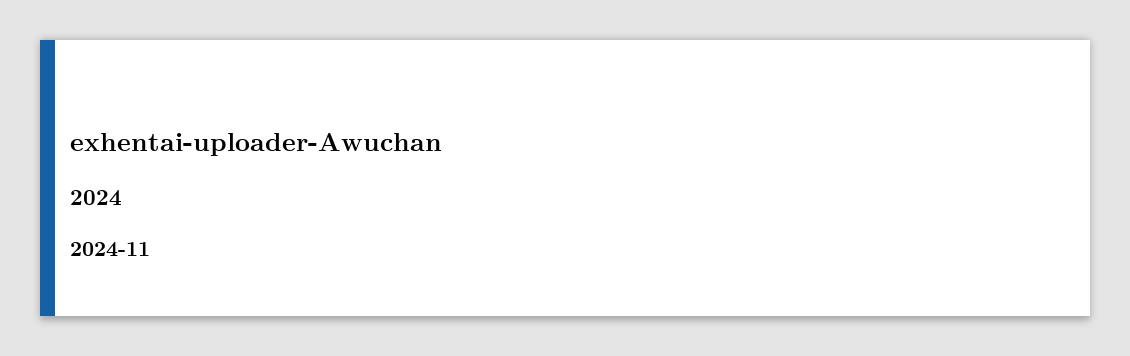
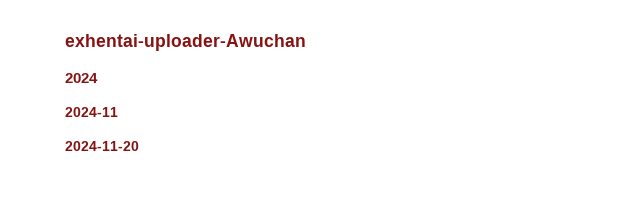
+ 2024-11-20

